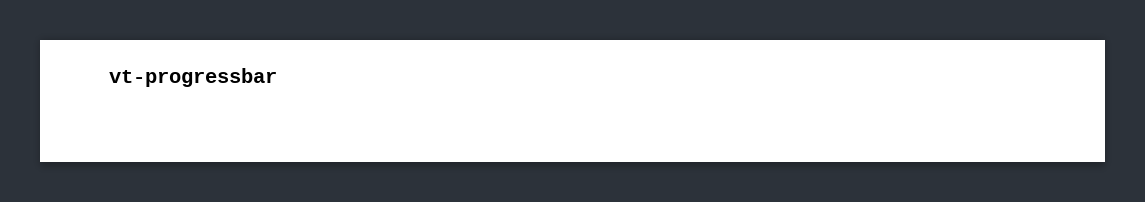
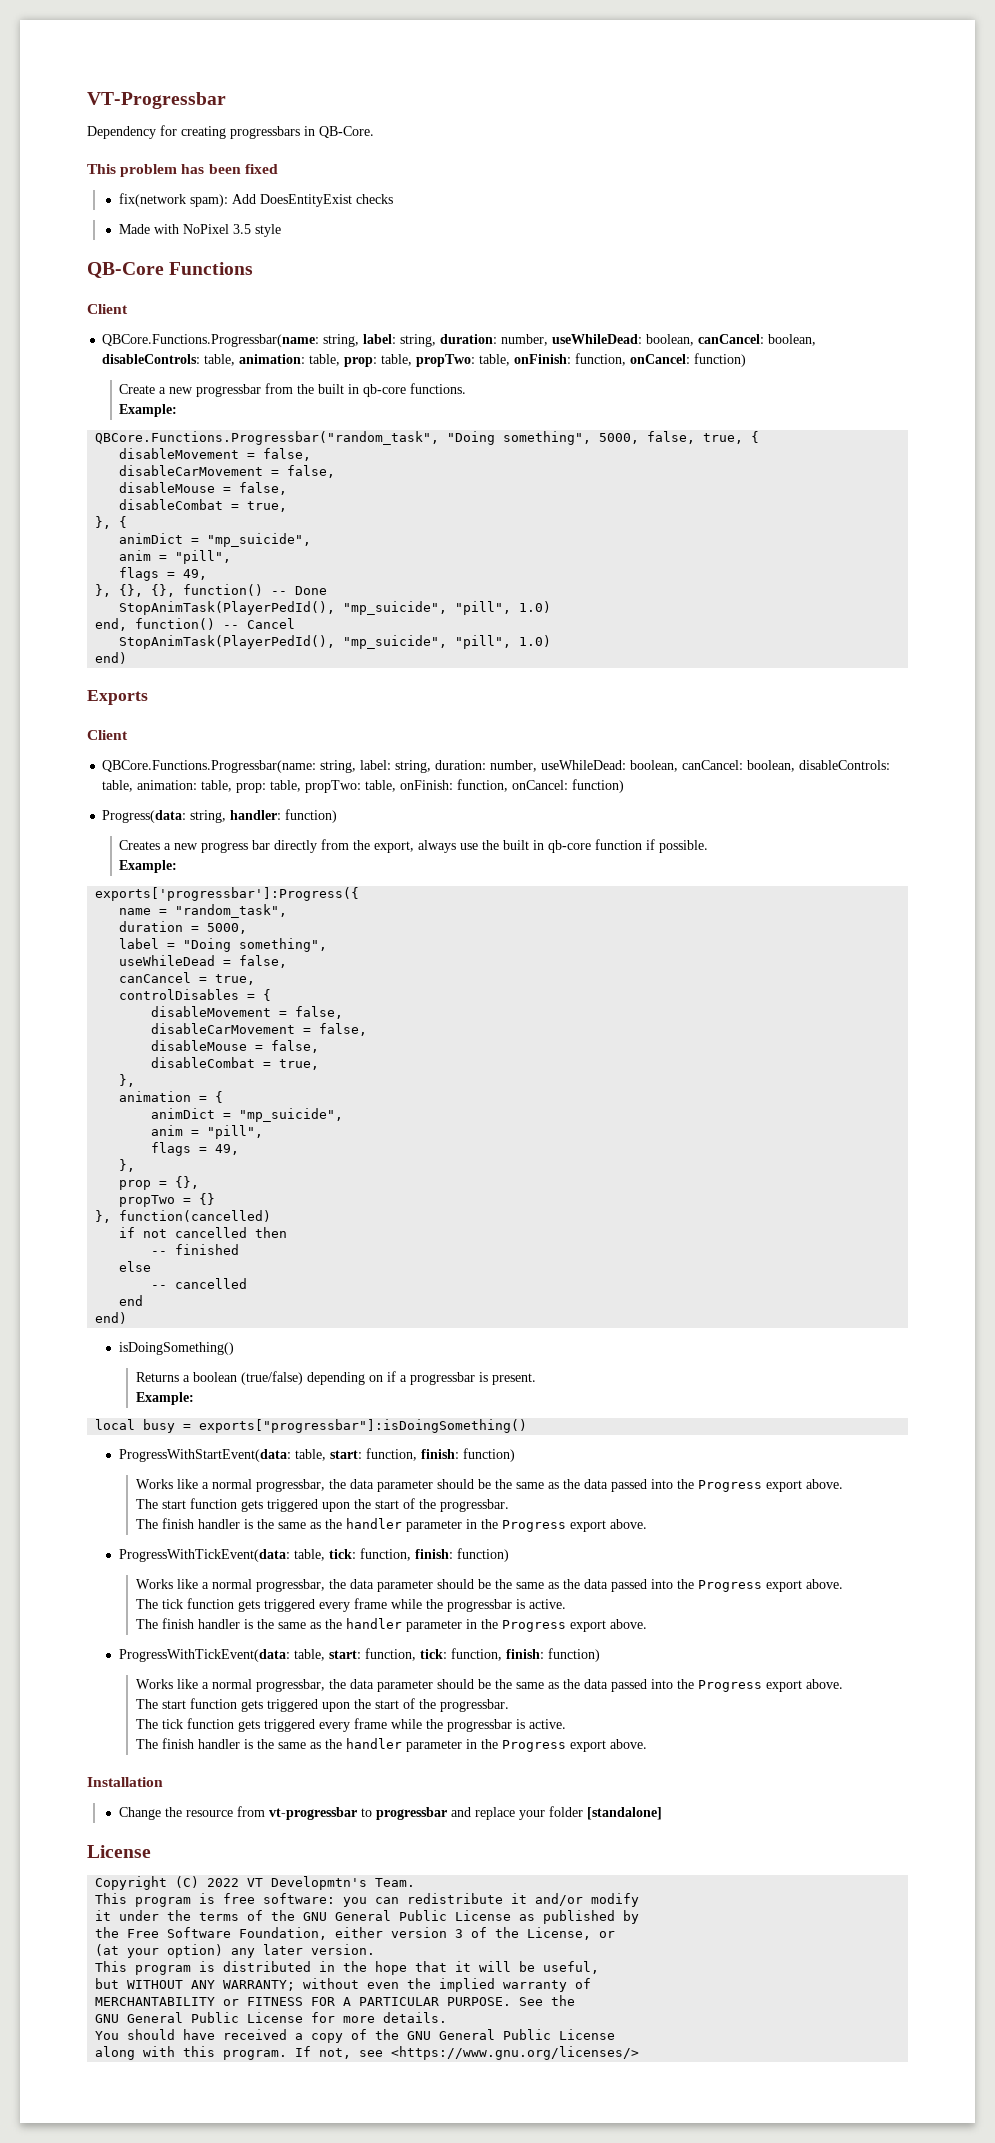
- vt-progressbar
+ VT-Progressbar
+ Dependency for creating progressbars in QB-Core.
+ This problem has been fixed
+ fix(network spam): Add DoesEntityExist checks
+ Made with NoPixel 3.5 style
+ QB-Core Functions
+ Client
+ QBCore.Functions.Progressbar(name: string, label: string, duration: number, useWhileDead: boolean, canCancel: boolean, disableControls: table, animation: table, prop: table, propTwo: table, onFinish: function, onCancel: function)
+ Create a new progressbar from the built in qb-core functions.
+ Example:
+ QBCore.Functions.Progressbar("random_task", "Doing something", 5000, false, true, {
+ disableMovement = false,
+ disableCarMovement = false,
+ disableMouse = false,
+ disableCombat = true,
+ }, {
+ animDict = "mp_suicide",
+ anim = "pill",
+ flags = 49,
+ }, {}, {}, function() -- Done
+ StopAnimTask(PlayerPedId(), "mp_suicide", "pill", 1.0)
+ end, function() -- Cancel
+ StopAnimTask(PlayerPedId(), "mp_suicide", "pill", 1.0)
+ end)
+ Exports
+ Client
+ QBCore.Functions.Progressbar(name: string, label: string, duration: number, useWhileDead: boolean, canCancel: boolean, disableControls: table, animation: table, prop: table, propTwo: table, onFinish: function, onCancel: function)
+ Progress(data: string, handler: function)
+ Creates a new progress bar directly from the export, always use the built in qb-core function if possible.
+ Example:
+ exports['progressbar']:Progress({
+ name = "random_task",
+ duration = 5000,
+ label = "Doing something",
+ useWhileDead = false,
+ canCancel = true,
+ controlDisables = {
+ disableMovement = false,
+ disableCarMovement = false,
+ disableMouse = false,
+ disableCombat = true,
+ },
+ animation = {
+ animDict = "mp_suicide",
+ anim = "pill",
+ flags = 49,
+ },
+ prop = {},
+ propTwo = {}
+ }, function(cancelled)
+ if not cancelled then
+ -- finished
+ else
+ -- cancelled
+ end
+ end)
+ isDoingSomething()
+ Returns a boolean (true/false) depending on if a progressbar is present.
+ Example:
+ local busy = exports["progressbar"]:isDoingSomething()
+ ProgressWithStartEvent(data: table, start: function, finish: function)
+ Works like a normal progressbar, the data parameter should be the same as the data passed into the Progress export above.
+ The start function gets triggered upon the start of the progressbar.
+ The finish handler is the same as the handler parameter in the Progress export above.
+ ProgressWithTickEvent(data: table, tick: function, finish: function)
+ Works like a normal progressbar, the data parameter should be the same as the data passed into the Progress export above.
+ The tick function gets triggered every frame while the progressbar is active.
+ The finish handler is the same as the handler parameter in the Progress export above.
+ ProgressWithTickEvent(data: table, start: function, tick: function, finish: function)
+ Works like a normal progressbar, the data parameter should be the same as the data passed into the Progress export above.
+ The start function gets triggered upon the start of the progressbar.
+ The tick function gets triggered every frame while the progressbar is active.
+ The finish handler is the same as the handler parameter in the Progress export above.
+ Installation
+ Change the resource from vt-progressbar to progressbar and replace your folder [standalone]
+ License
+ Copyright (C) 2022 VT Developmtn's Team.
+ This program is free software: you can redistribute it and/or modify
+ it under the terms of the GNU General Public License as published by
+ the Free Software Foundation, either version 3 of the License, or
+ (at your option) any later version.
+ This program is distributed in the hope that it will be useful,
+ but WITHOUT ANY WARRANTY; without even the implied warranty of
+ MERCHANTABILITY or FITNESS FOR A PARTICULAR PURPOSE. See the
+ GNU General Public License for more details.
+ You should have received a copy of the GNU General Public License
+ along with this program. If not, see <https://www.gnu.org/licenses/>

